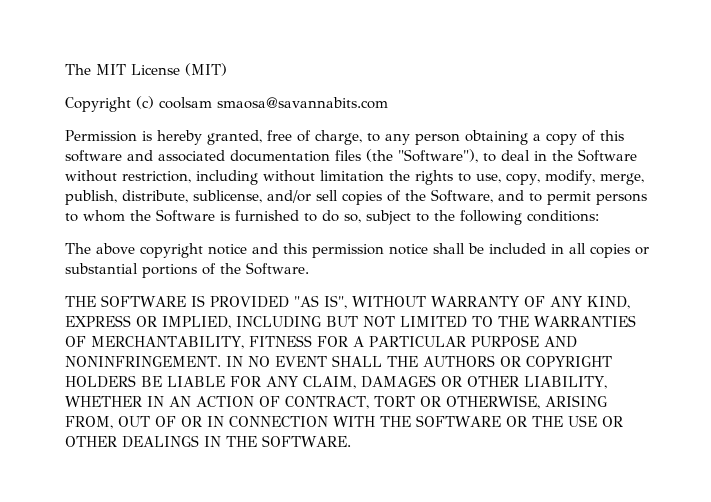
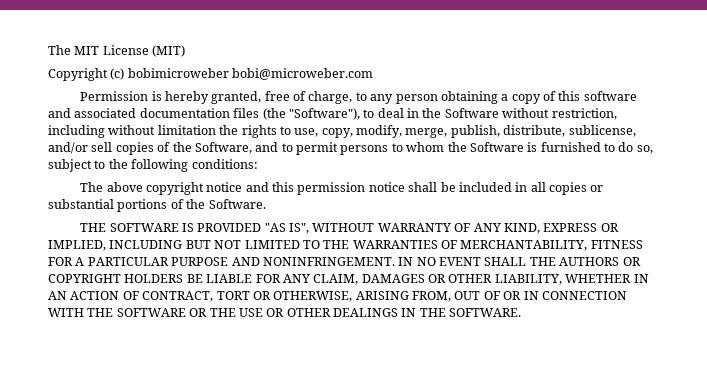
- Copyright (c) coolsam smaosa@savannabits.com
+ Copyright (c) bobimicroweber bobi@microweber.com

